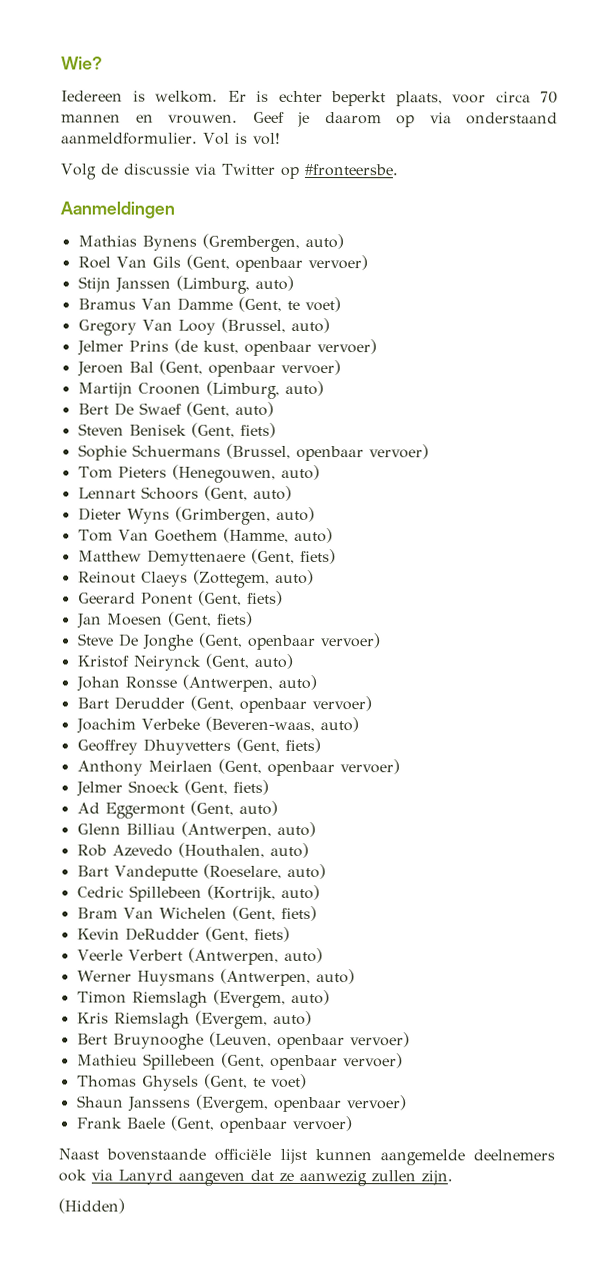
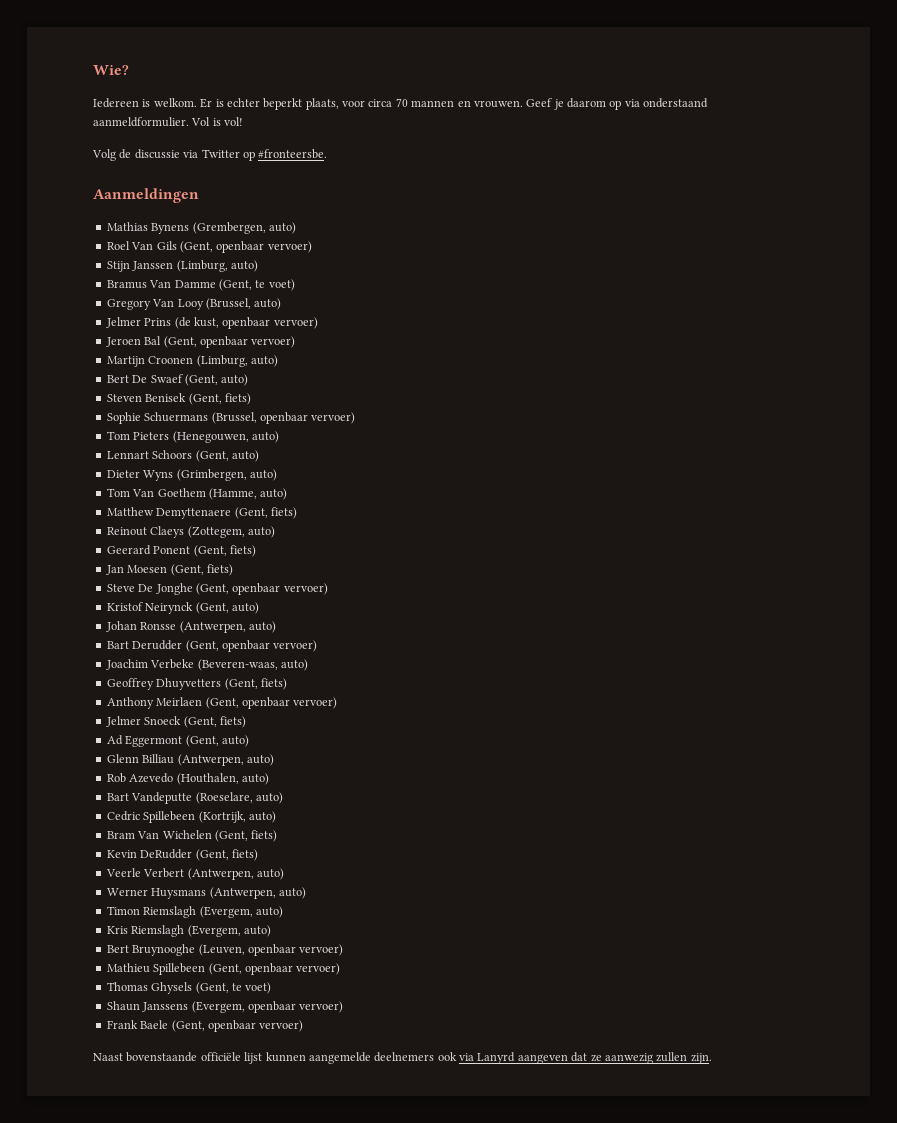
- (Hidden)

